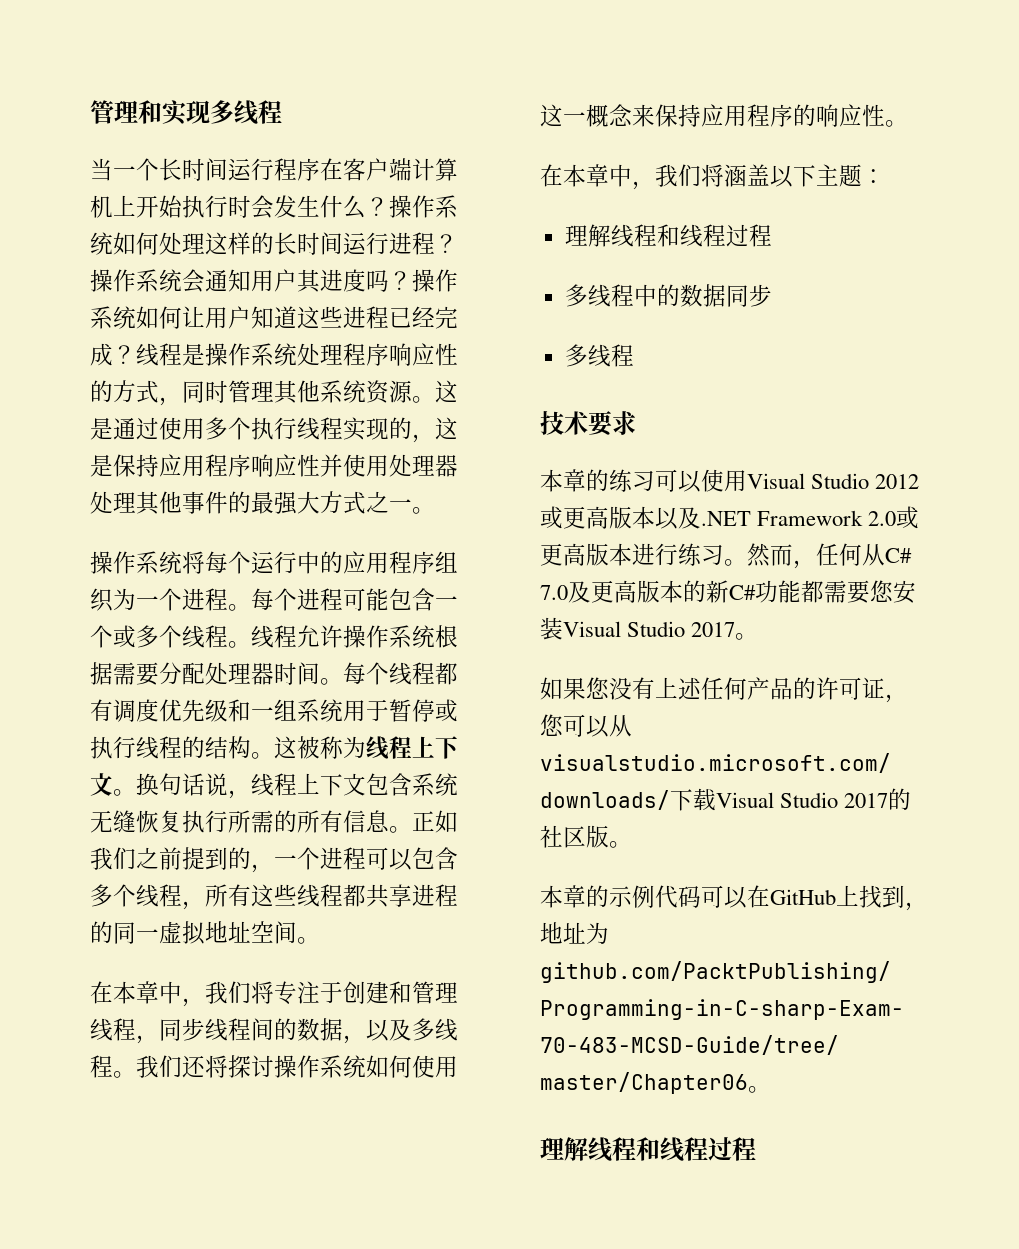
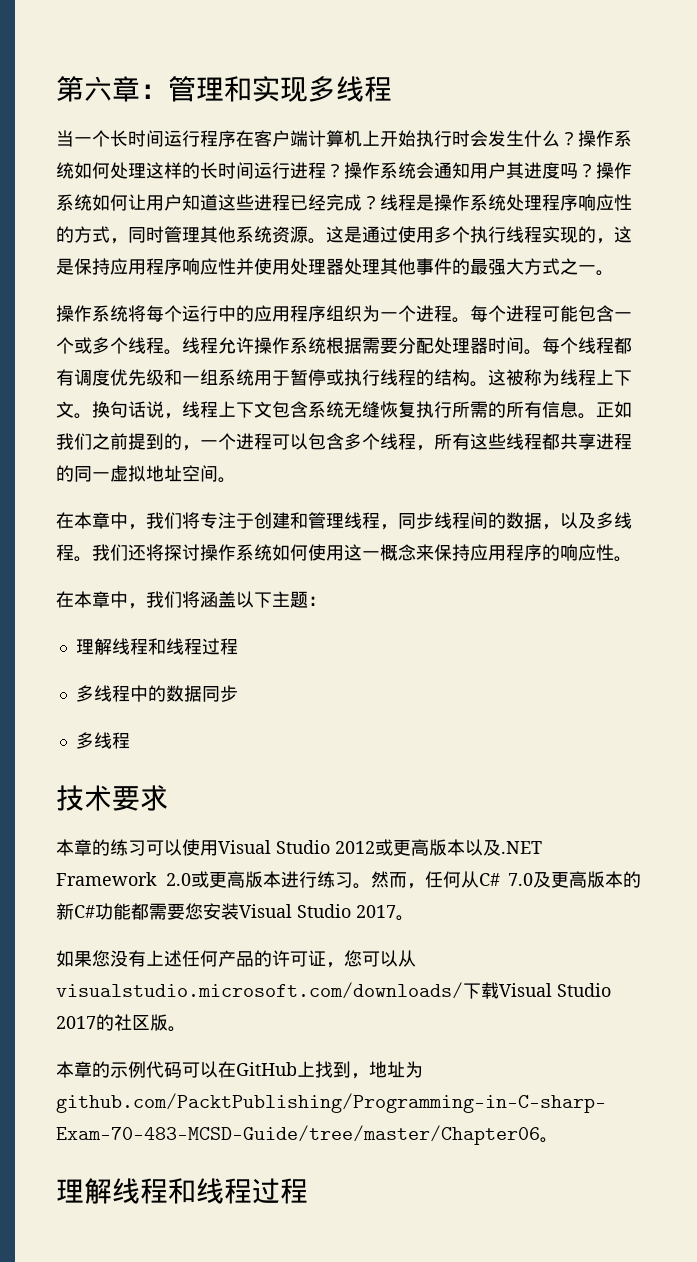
- 管理和实现多线程
+ 第六章：管理和实现多线程

